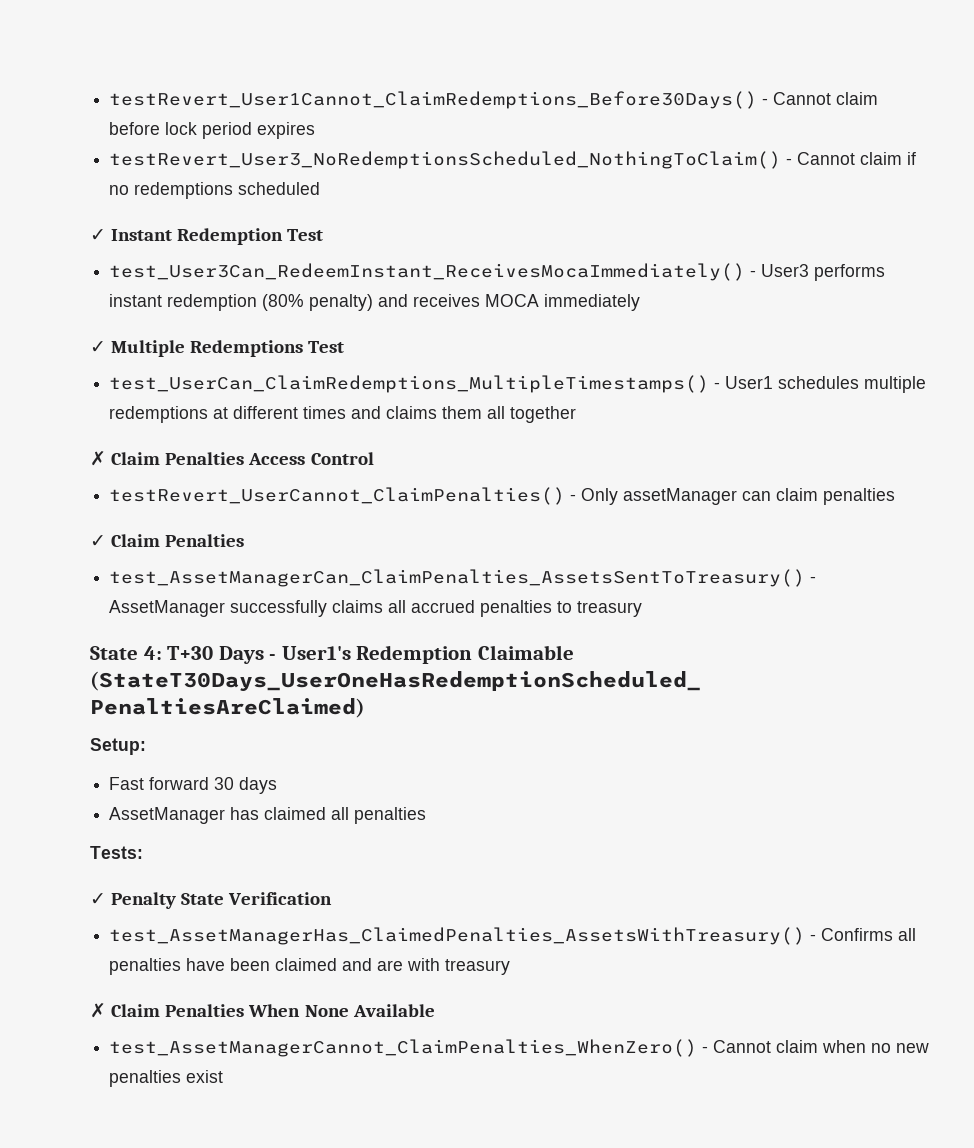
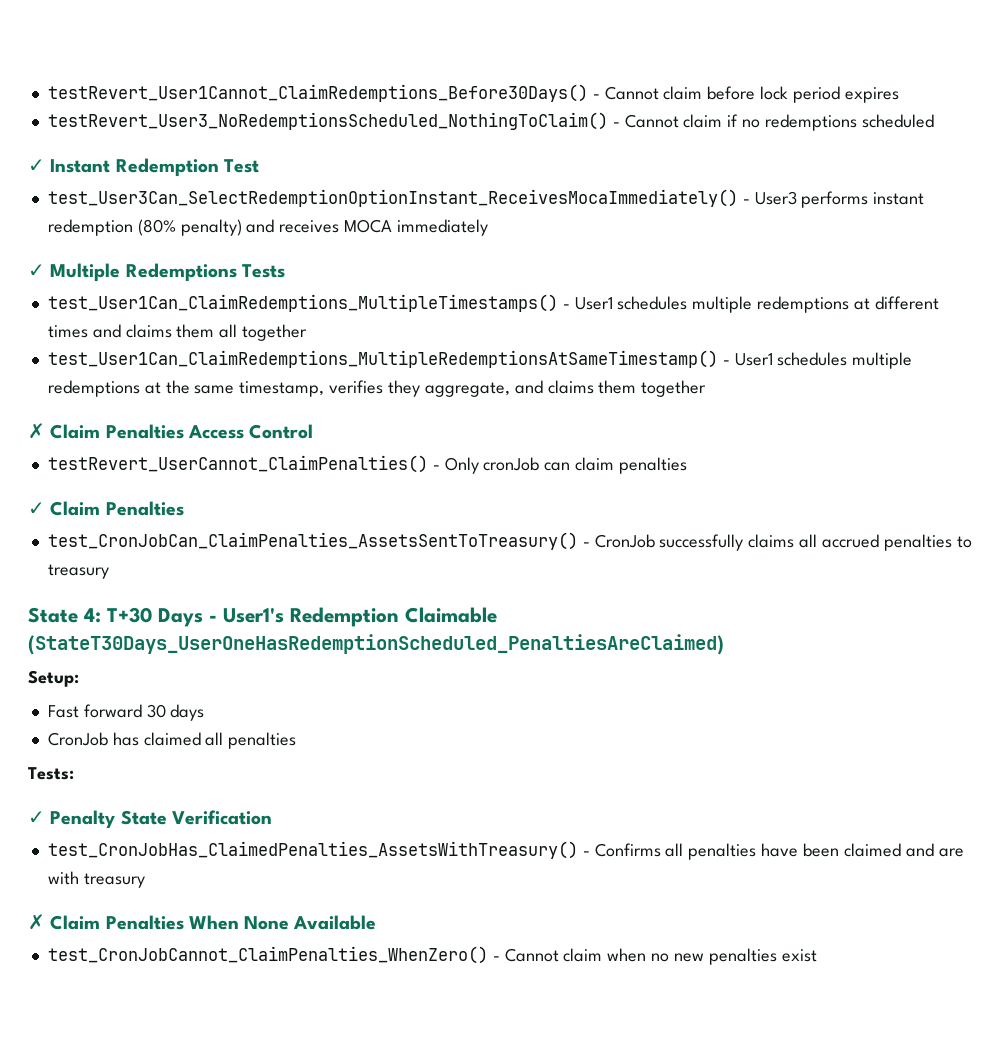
- test_User3Can_RedeemInstant_ReceivesMocaImmediately() - User3 performs instant redemption (80% penalty) and receives MOCA immediately
+ test_User3Can_SelectRedemptionOptionInstant_ReceivesMocaImmediately() - User3 performs instant redemption (80% penalty) and receives MOCA immediately
- ✓ Multiple Redemptions Test
- test_UserCan_ClaimRedemptions_MultipleTimestamps() - User1 schedules multiple redemptions at different times and claims them all together
+ ✓ Multiple Redemptions Tests
+ test_User1Can_ClaimRedemptions_MultipleTimestamps() - User1 schedules multiple redemptions at different times and claims them all together
+ test_User1Can_ClaimRedemptions_MultipleRedemptionsAtSameTimestamp() - User1 schedules multiple redemptions at the same timestamp, verifies they aggregate, and claims them together
- testRevert_UserCannot_ClaimPenalties() - Only assetManager can claim penalties
+ testRevert_UserCannot_ClaimPenalties() - Only cronJob can claim penalties
- test_AssetManagerCan_ClaimPenalties_AssetsSentToTreasury() - AssetManager successfully claims all accrued penalties to treasury
+ test_CronJobCan_ClaimPenalties_AssetsSentToTreasury() - CronJob successfully claims all accrued penalties to treasury
- AssetManager has claimed all penalties
+ CronJob has claimed all penalties
- test_AssetManagerHas_ClaimedPenalties_AssetsWithTreasury() - Confirms all penalties have been claimed and are with treasury
+ test_CronJobHas_ClaimedPenalties_AssetsWithTreasury() - Confirms all penalties have been claimed and are with treasury
- test_AssetManagerCannot_ClaimPenalties_WhenZero() - Cannot claim when no new penalties exist
+ test_CronJobCannot_ClaimPenalties_WhenZero() - Cannot claim when no new penalties exist

